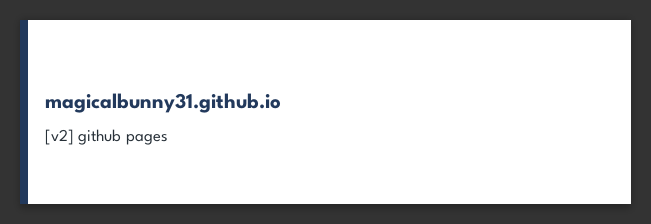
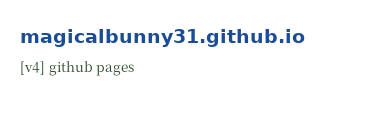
- [v2] github pages
+ [v4] github pages

